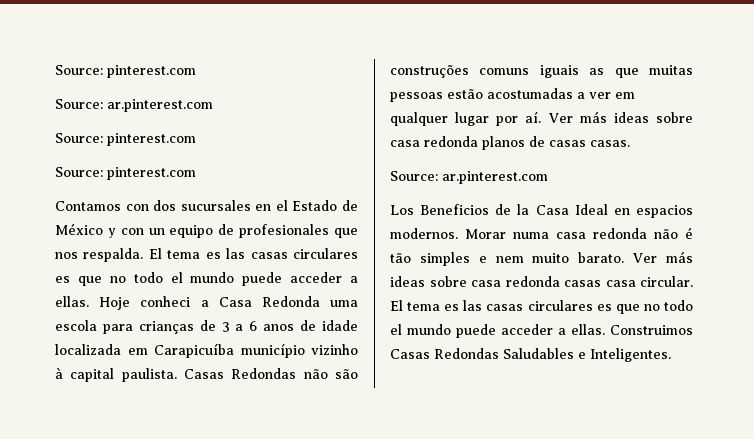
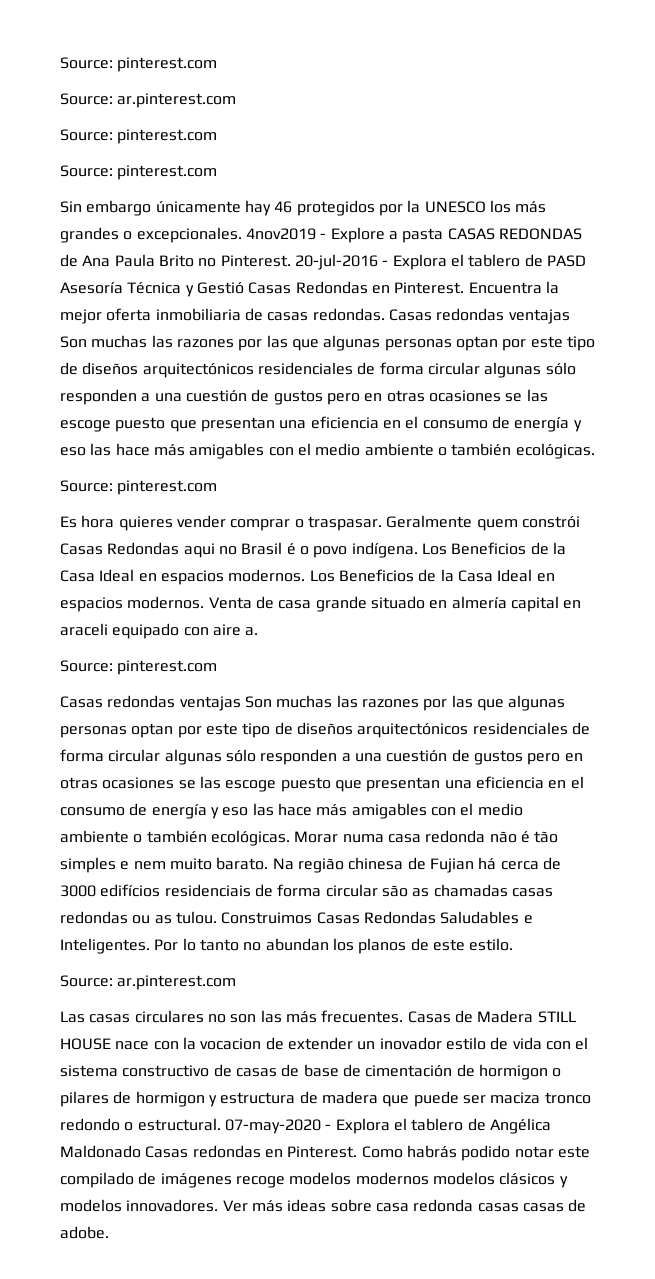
- Contamos con dos sucursales en el Estado de México y con un equipo de profesionales que nos respalda. El tema es las casas circulares es que no todo el mundo puede acceder a ellas. Hoje conheci a Casa Redonda uma escola para crianças de 3 a 6 anos de idade localizada em Carapicuíba município vizinho à capital paulista. Casas Redondas não são construções comuns iguais as que muitas pessoas estão acostumadas a ver em qualquer lugar por aí. Ver más ideas sobre casa redonda planos de casas casas.
- Source: ar.pinterest.com
- Los Beneficios de la Casa Ideal en espacios modernos.
+ Sin embargo únicamente hay 46 protegidos por la UNESCO los más grandes o excepcionales. 4nov2019 - Explore a pasta CASAS REDONDAS de Ana Paula Brito no Pinterest. 20-jul-2016 - Explora el tablero de PASD Asesoría Técnica y Gestió Casas Redondas en Pinterest. Encuentra la mejor oferta inmobiliaria de casas redondas. Casas redondas ventajas Son muchas las razones por las que algunas personas optan por este tipo de diseños arquitectónicos residenciales de forma circular algunas sólo responden a una cuestión de gustos pero en otras ocasiones se las escoge puesto que presentan una eficiencia en el consumo de energía y eso las hace más amigables con el medio ambiente o también ecológicas.
+ Source: pinterest.com
+ Es hora quieres vender comprar o traspasar. Geralmente quem constrói Casas Redondas aqui no Brasil é o povo indígena. Los Beneficios de la Casa Ideal en espacios modernos. Los Beneficios de la Casa Ideal en espacios modernos. Venta de casa grande situado en almería capital en araceli equipado con aire a.
+ Source: pinterest.com
+ Casas redondas ventajas Son muchas las razones por las que algunas personas optan por este tipo de diseños arquitectónicos residenciales de forma circular algunas sólo responden a una cuestión de gustos pero en otras ocasiones se las escoge puesto que presentan una eficiencia en el consumo de energía y eso las hace más amigables con el medio ambiente o también ecológicas.
+ Na região chinesa de Fujian há cerca de 3000 edifícios residenciais de forma circular são as chamadas casas redondas ou as tulou. Construimos Casas Redondas Saludables e Inteligentes. Por lo tanto no abundan los planos de este estilo.
+ Source: ar.pinterest.com
+ Las casas circulares no son las más frecuentes. Casas de Madera STILL HOUSE nace con la vocacion de extender un inovador estilo de vida con el sistema constructivo de casas de base de cimentación de hormigon o pilares de hormigon y estructura de madera que puede ser maciza tronco redondo o estructural. 07-may-2020 - Explora el tablero de Angélica Maldonado Casas redondas en Pinterest. Como habrás podido notar este compilado de imágenes recoge modelos modernos modelos clásicos y modelos innovadores.
- Ver más ideas sobre casa redonda casas casa circular. El tema es las casas circulares es que no todo el mundo puede acceder a ellas. Construimos Casas Redondas Saludables e Inteligentes.
+ Ver más ideas sobre casa redonda casas casas de adobe.

